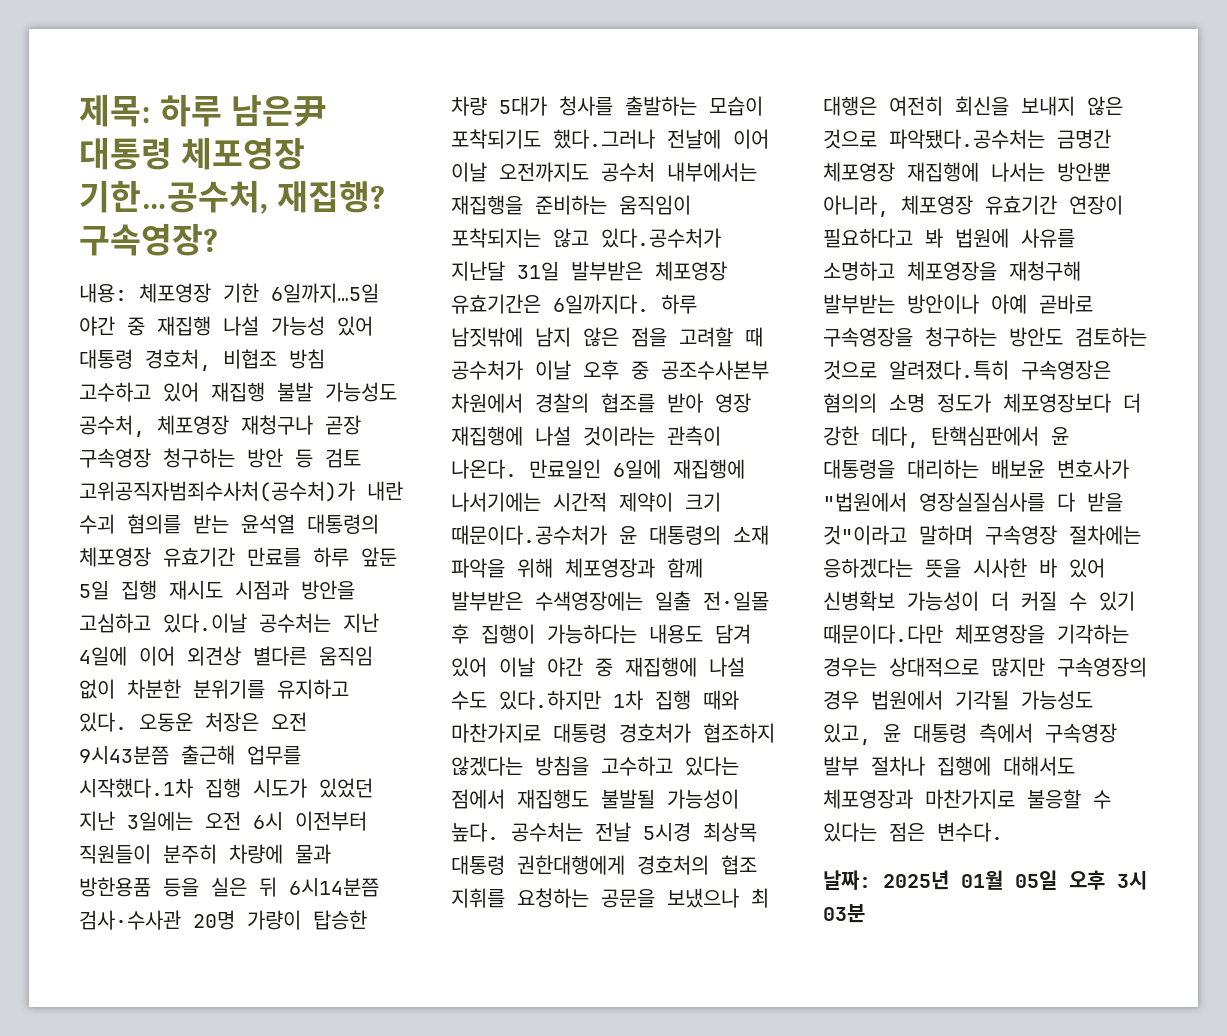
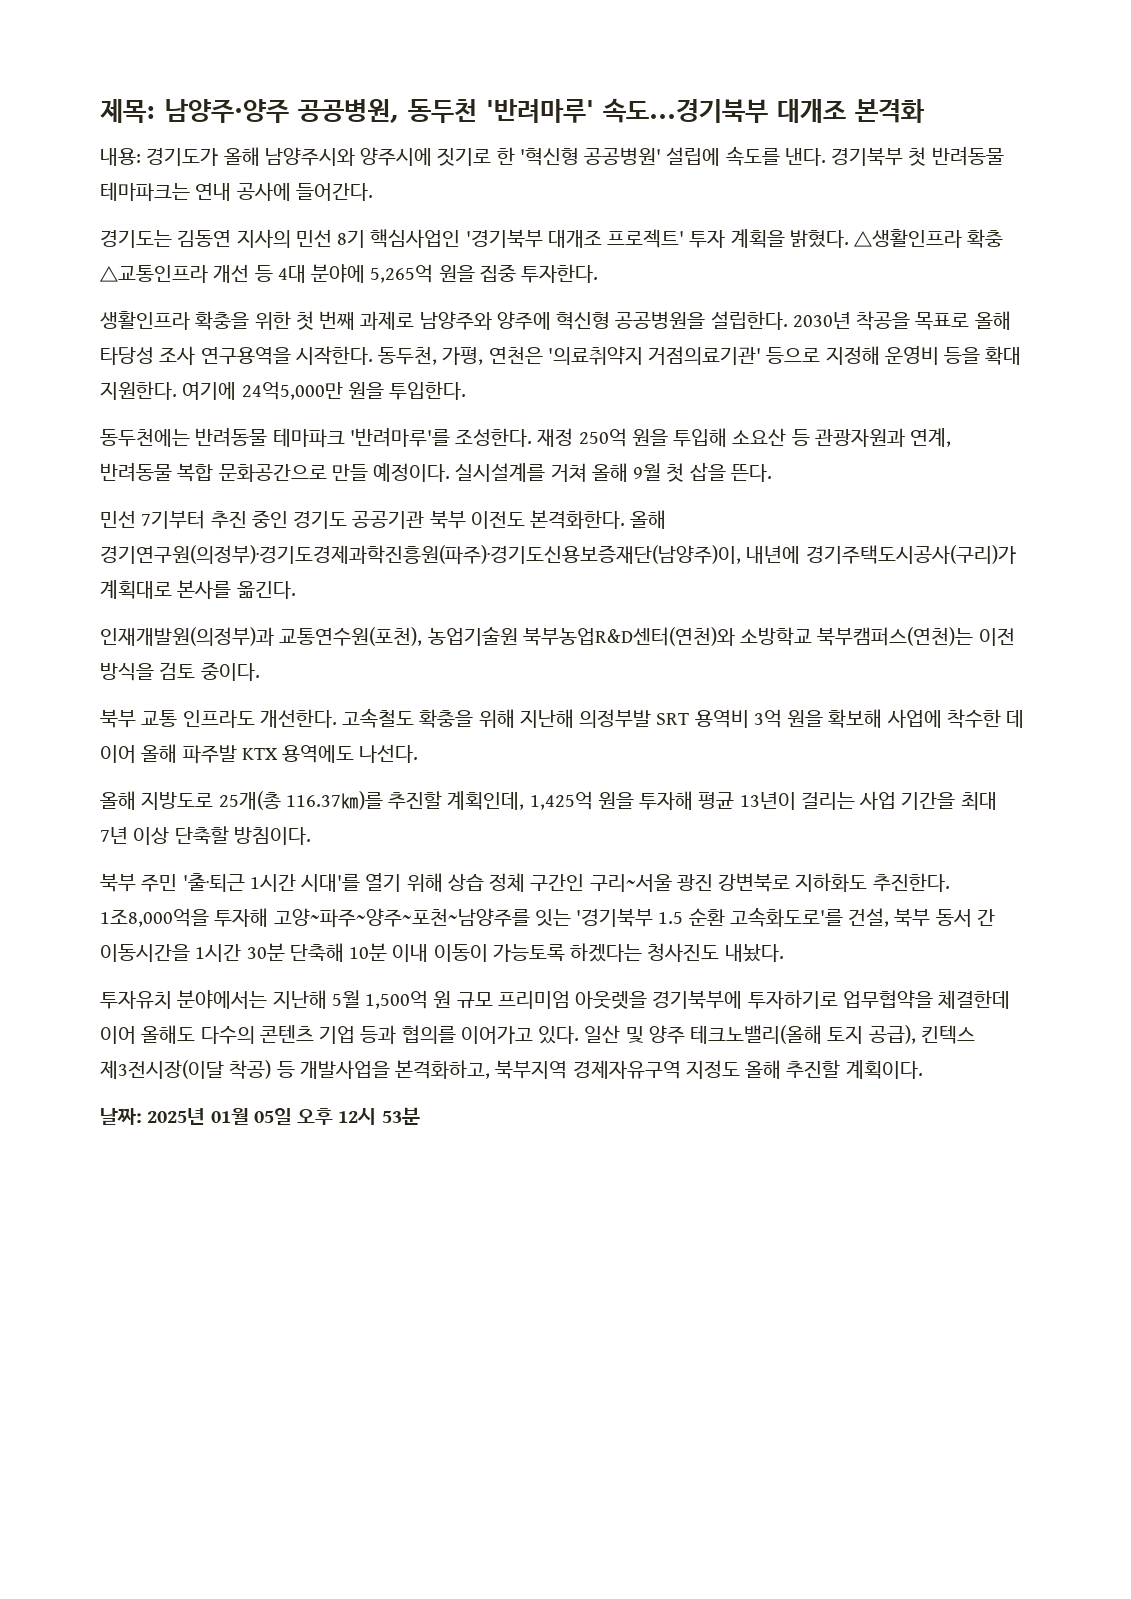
- 제목: 하루 남은尹대통령 체포영장 기한…공수처, 재집행? 구속영장?
- 내용: 체포영장 기한 6일까지…5일 야간 중 재집행 나설 가능성 있어 대통령 경호처, 비협조 방침 고수하고 있어 재집행 불발 가능성도 공수처, 체포영장 재청구나 곧장 구속영장 청구하는 방안 등 검토 고위공직자범죄수사처(공수처)가 내란 수괴 혐의를 받는 윤석열 대통령의 체포영장 유효기간 만료를 하루 앞둔 5일 집행 재시도 시점과 방안을 고심하고 있다.이날 공수처는 지난 4일에 이어 외견상 별다른 움직임 없이 차분한 분위기를 유지하고 있다. 오동운 처장은 오전 9시43분쯤 출근해 업무를 시작했다.1차 집행 시도가 있었던 지난 3일에는 오전 6시 이전부터 직원들이 분주히 차량에 물과 방한용품 등을 실은 뒤 6시14분쯤 검사·수사관 20명 가량이 탑승한 차량 5대가 청사를 출발하는 모습이 포착되기도 했다.그러나 전날에 이어 이날 오전까지도 공수처 내부에서는 재집행을 준비하는 움직임이 포착되지는 않고 있다.공수처가 지난달 31일 발부받은 체포영장 유효기간은 6일까지다. 하루 남짓밖에 남지 않은 점을 고려할 때 공수처가 이날 오후 중 공조수사본부 차원에서 경찰의 협조를 받아 영장 재집행에 나설 것이라는 관측이 나온다. 만료일인 6일에 재집행에 나서기에는 시간적 제약이 크기 때문이다.공수처가 윤 대통령의 소재 파악을 위해 체포영장과 함께 발부받은 수색영장에는 일출 전·일몰 후 집행이 가능하다는 내용도 담겨 있어 이날 야간 중 재집행에 나설 수도 있다.하지만 1차 집행 때와 마찬가지로 대통령 경호처가 협조하지 않겠다는 방침을 고수하고 있다는 점에서 재집행도 불발될 가능성이 높다. 공수처는 전날 5시경 최상목 대통령 권한대행에게 경호처의 협조 지휘를 요청하는 공문을 보냈으나 최 대행은 여전히 회신을 보내지 않은 것으로 파악됐다.공수처는 금명간 체포영장 재집행에 나서는 방안뿐 아니라, 체포영장 유효기간 연장이 필요하다고 봐 법원에 사유를 소명하고 체포영장을 재청구해 발부받는 방안이나 아예 곧바로 구속영장을 청구하는 방안도 검토하는 것으로 알려졌다.특히 구속영장은 혐의의 소명 정도가 체포영장보다 더 강한 데다, 탄핵심판에서 윤 대통령을 대리하는 배보윤 변호사가 "법원에서 영장실질심사를 다 받을 것"이라고 말하며 구속영장 절차에는 응하겠다는 뜻을 시사한 바 있어 신병확보 가능성이 더 커질 수 있기 때문이다.다만 체포영장을 기각하는 경우는 상대적으로 많지만 구속영장의 경우 법원에서 기각될 가능성도 있고, 윤 대통령 측에서 구속영장 발부 절차나 집행에 대해서도 체포영장과 마찬가지로 불응할 수 있다는 점은 변수다.
+ 제목: 남양주·양주 공공병원, 동두천 '반려마루' 속도...경기북부 대개조 본격화
+ 내용: 경기도가 올해 남양주시와 양주시에 짓기로 한 '혁신형 공공병원' 설립에 속도를 낸다. 경기북부 첫 반려동물 테마파크는 연내 공사에 들어간다.
+ 경기도는 김동연 지사의 민선 8기 핵심사업인 '경기북부 대개조 프로젝트' 투자 계획을 밝혔다. △생활인프라 확충 △교통인프라 개선 등 4대 분야에 5,265억 원을 집중 투자한다.
+ 생활인프라 확충을 위한 첫 번째 과제로 남양주와 양주에 혁신형 공공병원을 설립한다. 2030년 착공을 목표로 올해 타당성 조사 연구용역을 시작한다. 동두천, 가평, 연천은 '의료취약지 거점의료기관' 등으로 지정해 운영비 등을 확대 지원한다. 여기에 24억5,000만 원을 투입한다.
+ 동두천에는 반려동물 테마파크 '반려마루'를 조성한다. 재정 250억 원을 투입해 소요산 등 관광자원과 연계, 반려동물 복합 문화공간으로 만들 예정이다. 실시설계를 거쳐 올해 9월 첫 삽을 뜬다.
+ 민선 7기부터 추진 중인 경기도 공공기관 북부 이전도 본격화한다. 올해 경기연구원(의정부)·경기도경제과학진흥원(파주)·경기도신용보증재단(남양주)이, 내년에 경기주택도시공사(구리)가 계획대로 본사를 옮긴다.
+ 인재개발원(의정부)과 교통연수원(포천), 농업기술원 북부농업R&D센터(연천)와 소방학교 북부캠퍼스(연천)는 이전 방식을 검토 중이다.
+ 북부 교통 인프라도 개선한다. 고속철도 확충을 위해 지난해 의정부발 SRT 용역비 3억 원을 확보해 사업에 착수한 데 이어 올해 파주발 KTX 용역에도 나선다.
+ 올해 지방도로 25개(총 116.37㎞)를 추진할 계획인데, 1,425억 원을 투자해 평균 13년이 걸리는 사업 기간을 최대 7년 이상 단축할 방침이다.
+ 북부 주민 '출·퇴근 1시간 시대'를 열기 위해 상습 정체 구간인 구리~서울 광진 강변북로 지하화도 추진한다. 1조8,000억을 투자해 고양~파주~양주~포천~남양주를 잇는 '경기북부 1.5 순환 고속화도로'를 건설, 북부 동서 간 이동시간을 1시간 30분 단축해 10분 이내 이동이 가능토록 하겠다는 청사진도 내놨다.
+ 투자유치 분야에서는 지난해 5월 1,500억 원 규모 프리미엄 아웃렛을 경기북부에 투자하기로 업무협약을 체결한데 이어 올해도 다수의 콘텐츠 기업 등과 협의를 이어가고 있다. 일산 및 양주 테크노밸리(올해 토지 공급), 킨텍스 제3전시장(이달 착공) 등 개발사업을 본격화하고, 북부지역 경제자유구역 지정도 올해 추진할 계획이다.
- 날짜: 2025년 01월 05일 오후 3시 03분
+ 날짜: 2025년 01월 05일 오후 12시 53분

